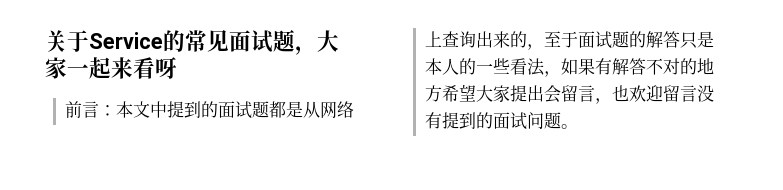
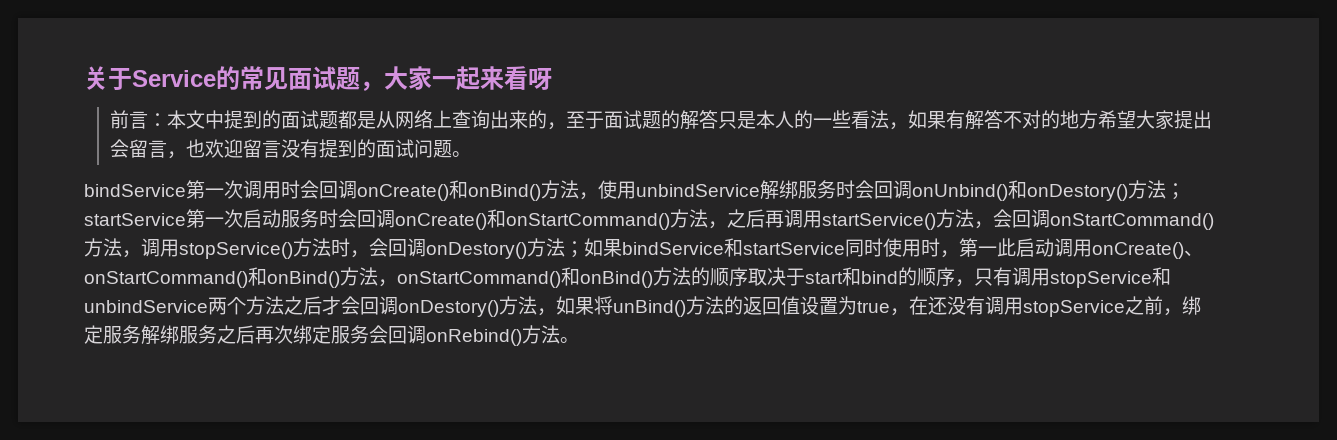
+ bindService第一次调用时会回调onCreate()和onBind()方法，使用unbindService解绑服务时会回调onUnbind()和onDestory()方法；startService第一次启动服务时会回调onCreate()和onStartCommand()方法，之后再调用startService()方法，会回调onStartCommand()方法，调用stopService()方法时，会回调onDestory()方法；如果bindService和startService同时使用时，第一此启动调用onCreate()、onStartCommand()和onBind()方法，onStartCommand()和onBind()方法的顺序取决于start和bind的顺序，只有调用stopService和unbindService两个方法之后才会回调onDestory()方法，如果将unBind()方法的返回值设置为true，在还没有调用stopService之前，绑定服务解绑服务之后再次绑定服务会回调onRebind()方法。

